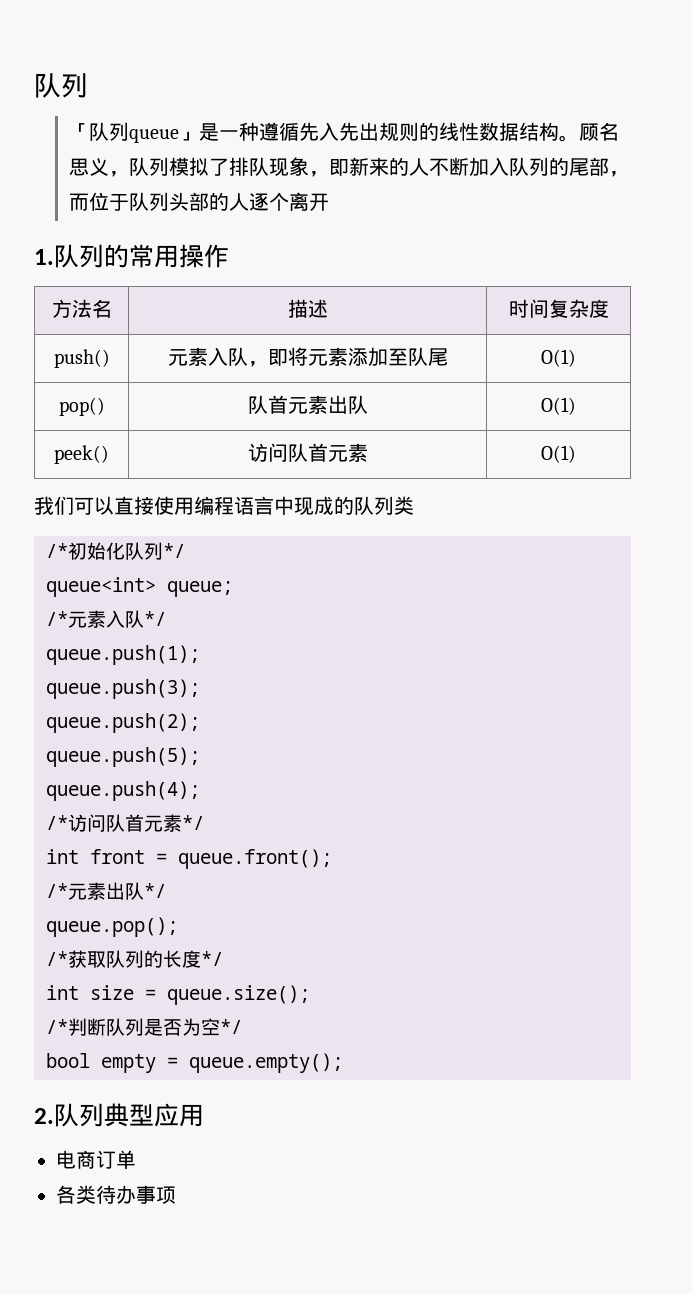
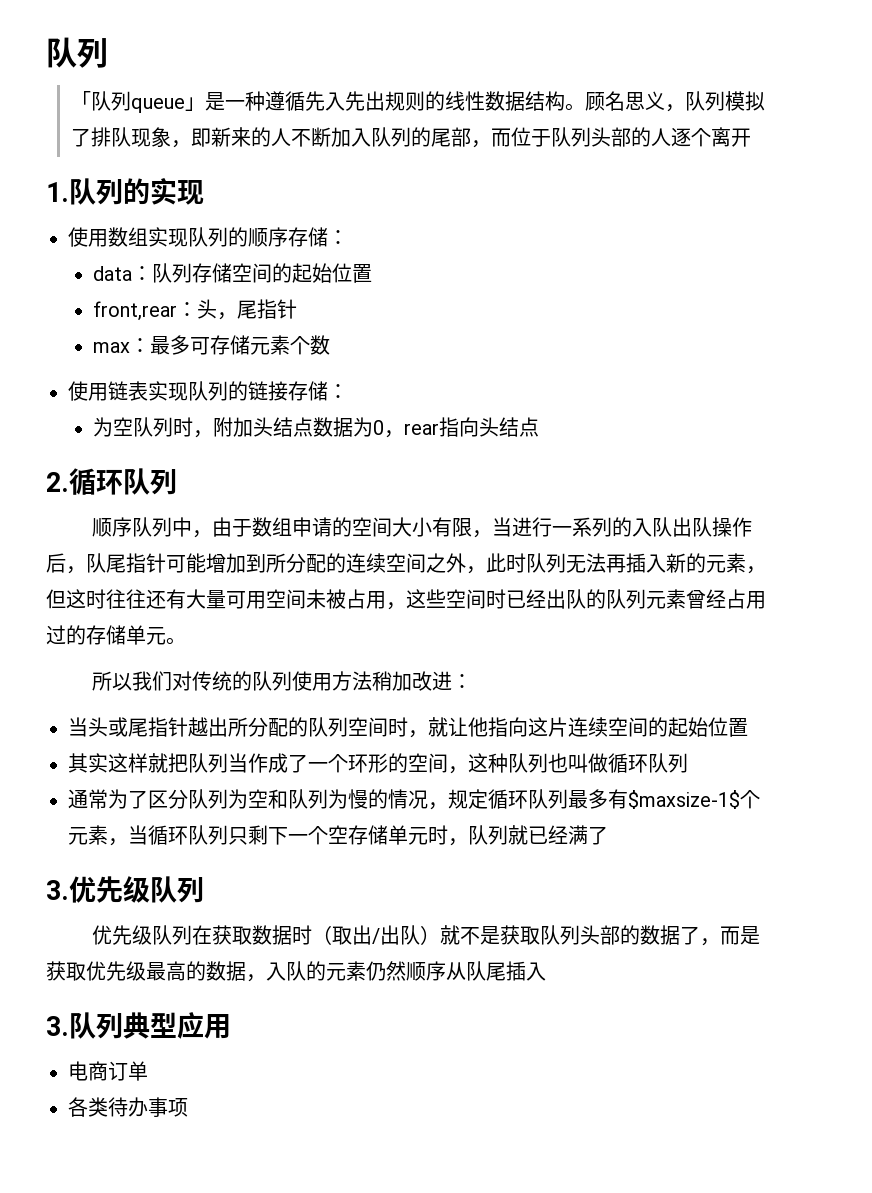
- 1.队列的常用操作
- 方法名 | 描述 | 时间复杂度
- push() | 元素入队，即将元素添加至队尾 | O(1)
- pop() | 队首元素出队 | O(1)
- peek() | 访问队首元素 | O(1)
- 我们可以直接使用编程语言中现成的队列类
- /*初始化队列*/
- queue<int> queue;
- /*元素入队*/
- queue.push(1);
- queue.push(3);
- queue.push(2);
- queue.push(5);
- queue.push(4);
- /*访问队首元素*/
- int front = queue.front();
- /*元素出队*/
- queue.pop();
- /*获取队列的长度*/
- int size = queue.size();
- /*判断队列是否为空*/
- bool empty = queue.empty();
- 2.队列典型应用
+ 1.队列的实现
+ 使用数组实现队列的顺序存储：
+ data：队列存储空间的起始位置
+ front,rear：头，尾指针
+ max：最多可存储元素个数
+ 使用链表实现队列的链接存储：
+ 为空队列时，附加头结点数据为0，rear指向头结点
+ 2.循环队列
+ 顺序队列中，由于数组申请的空间大小有限，当进行一系列的入队出队操作后，队尾指针可能增加到所分配的连续空间之外，此时队列无法再插入新的元素，但这时往往还有大量可用空间未被占用，这些空间时已经出队的队列元素曾经占用过的存储单元。
+ 所以我们对传统的队列使用方法稍加改进：
+ 当头或尾指针越出所分配的队列空间时，就让他指向这片连续空间的起始位置
+ 其实这样就把队列当作成了一个环形的空间，这种队列也叫做循环队列
+ 通常为了区分队列为空和队列为慢的情况，规定循环队列最多有$maxsize-1$个元素，当循环队列只剩下一个空存储单元时，队列就已经满了
+ 3.优先级队列
+ 优先级队列在获取数据时（取出/出队）就不是获取队列头部的数据了，而是获取优先级最高的数据，入队的元素仍然顺序从队尾插入
+ 3.队列典型应用

